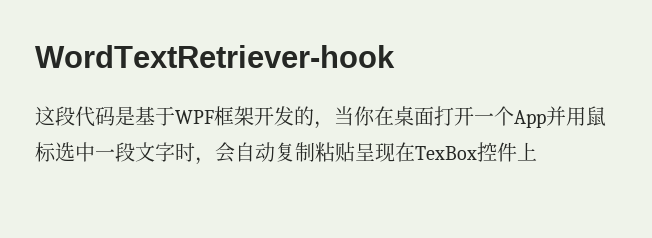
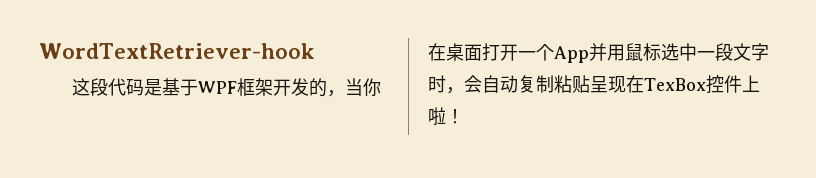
- 这段代码是基于WPF框架开发的，当你在桌面打开一个App并用鼠标选中一段文字时，会自动复制粘贴呈现在TexBox控件上
+ 这段代码是基于WPF框架开发的，当你在桌面打开一个App并用鼠标选中一段文字时，会自动复制粘贴呈现在TexBox控件上啦！

